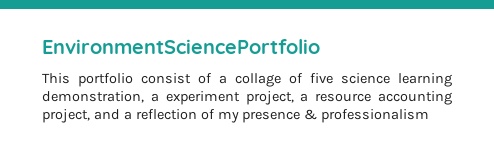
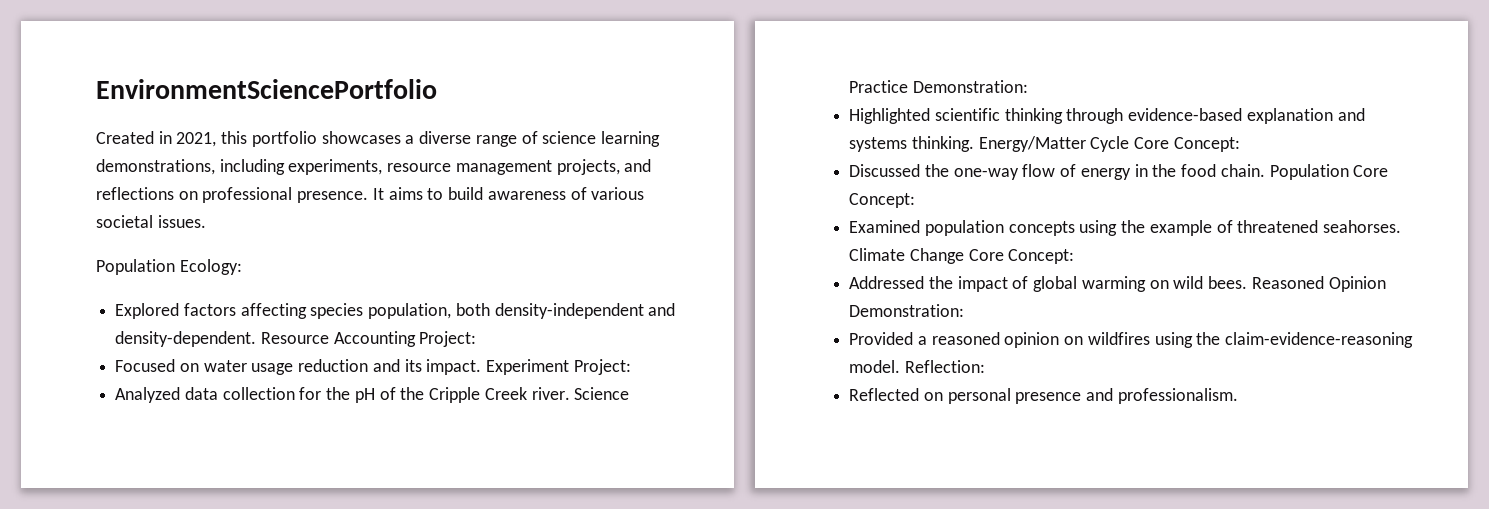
- This portfolio consist of a collage of five science learning demonstration, a experiment project, a resource accounting project, and a reflection of my presence & professionalism
+ Created in 2021, this portfolio showcases a diverse range of science learning demonstrations, including experiments, resource management projects, and reflections on professional presence. It aims to build awareness of various societal issues.
+ Population Ecology:
+ Explored factors affecting species population, both density-independent and density-dependent. Resource Accounting Project:
+ Focused on water usage reduction and its impact. Experiment Project:
+ Analyzed data collection for the pH of the Cripple Creek river. Science Practice Demonstration:
+ Highlighted scientific thinking through evidence-based explanation and systems thinking. Energy/Matter Cycle Core Concept:
+ Discussed the one-way flow of energy in the food chain. Population Core Concept:
+ Examined population concepts using the example of threatened seahorses. Climate Change Core Concept:
+ Addressed the impact of global warming on wild bees. Reasoned Opinion Demonstration:
+ Provided a reasoned opinion on wildfires using the claim-evidence-reasoning model. Reflection:
+ Reflected on personal presence and professionalism.

